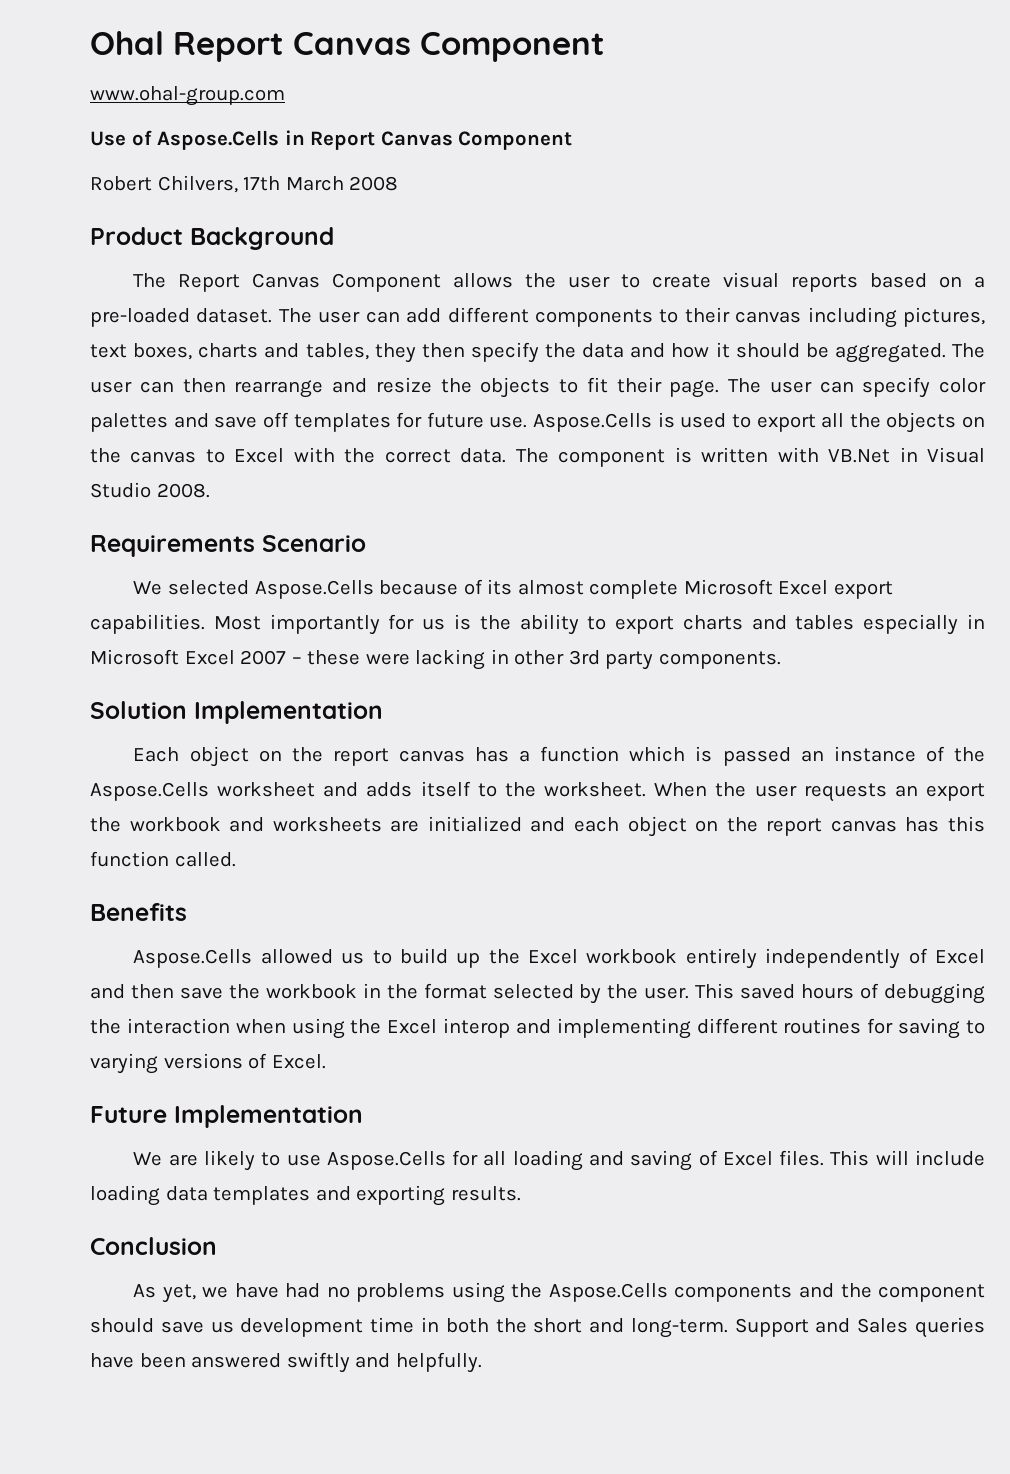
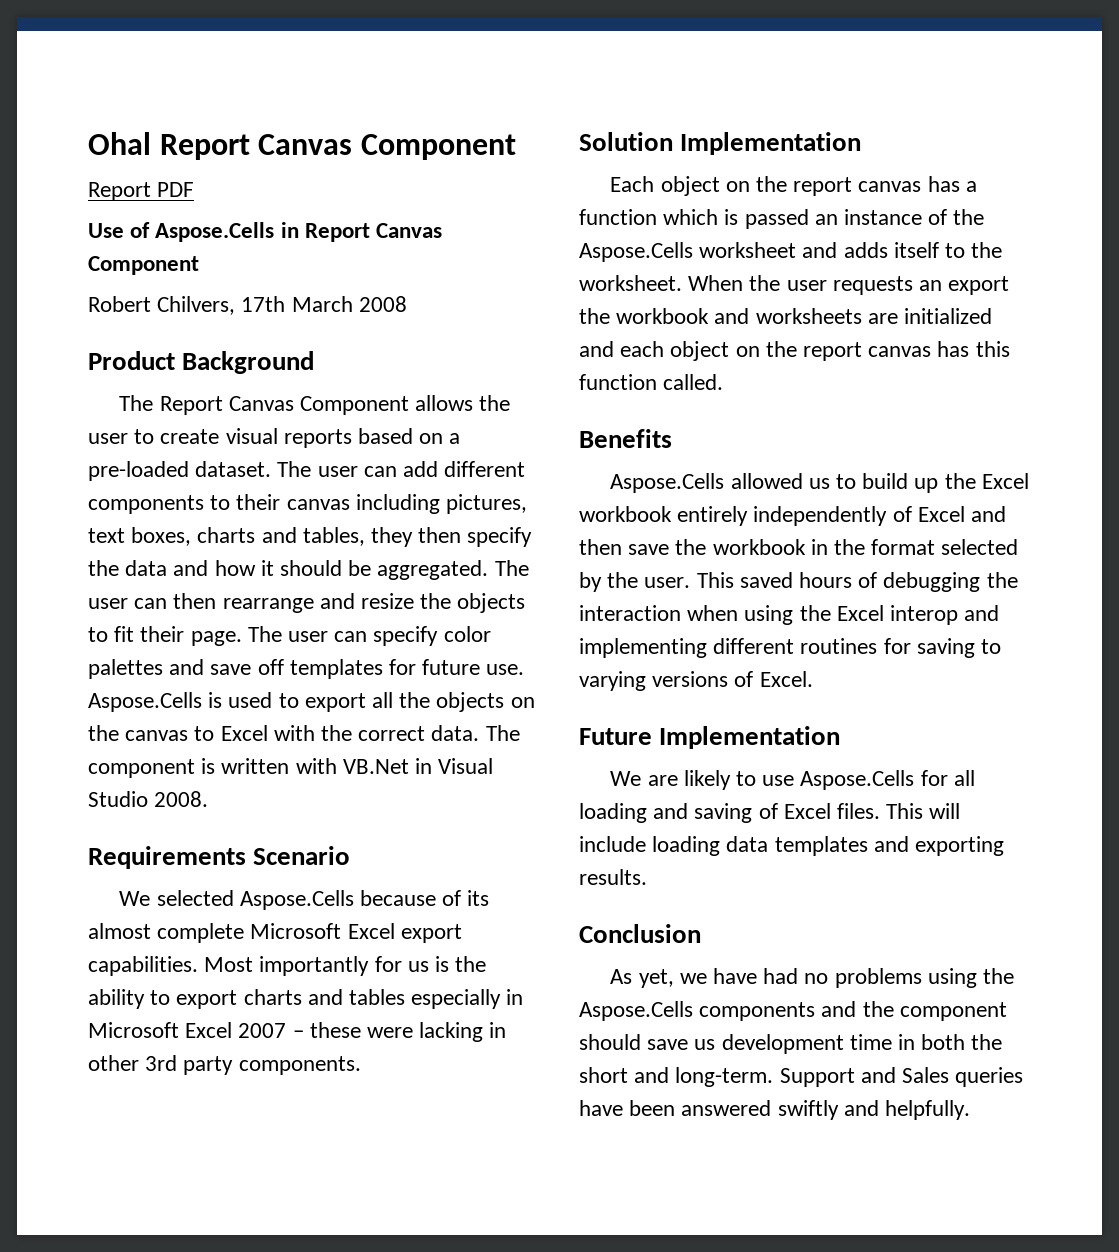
- www.ohal-group.com
+ Report PDF

